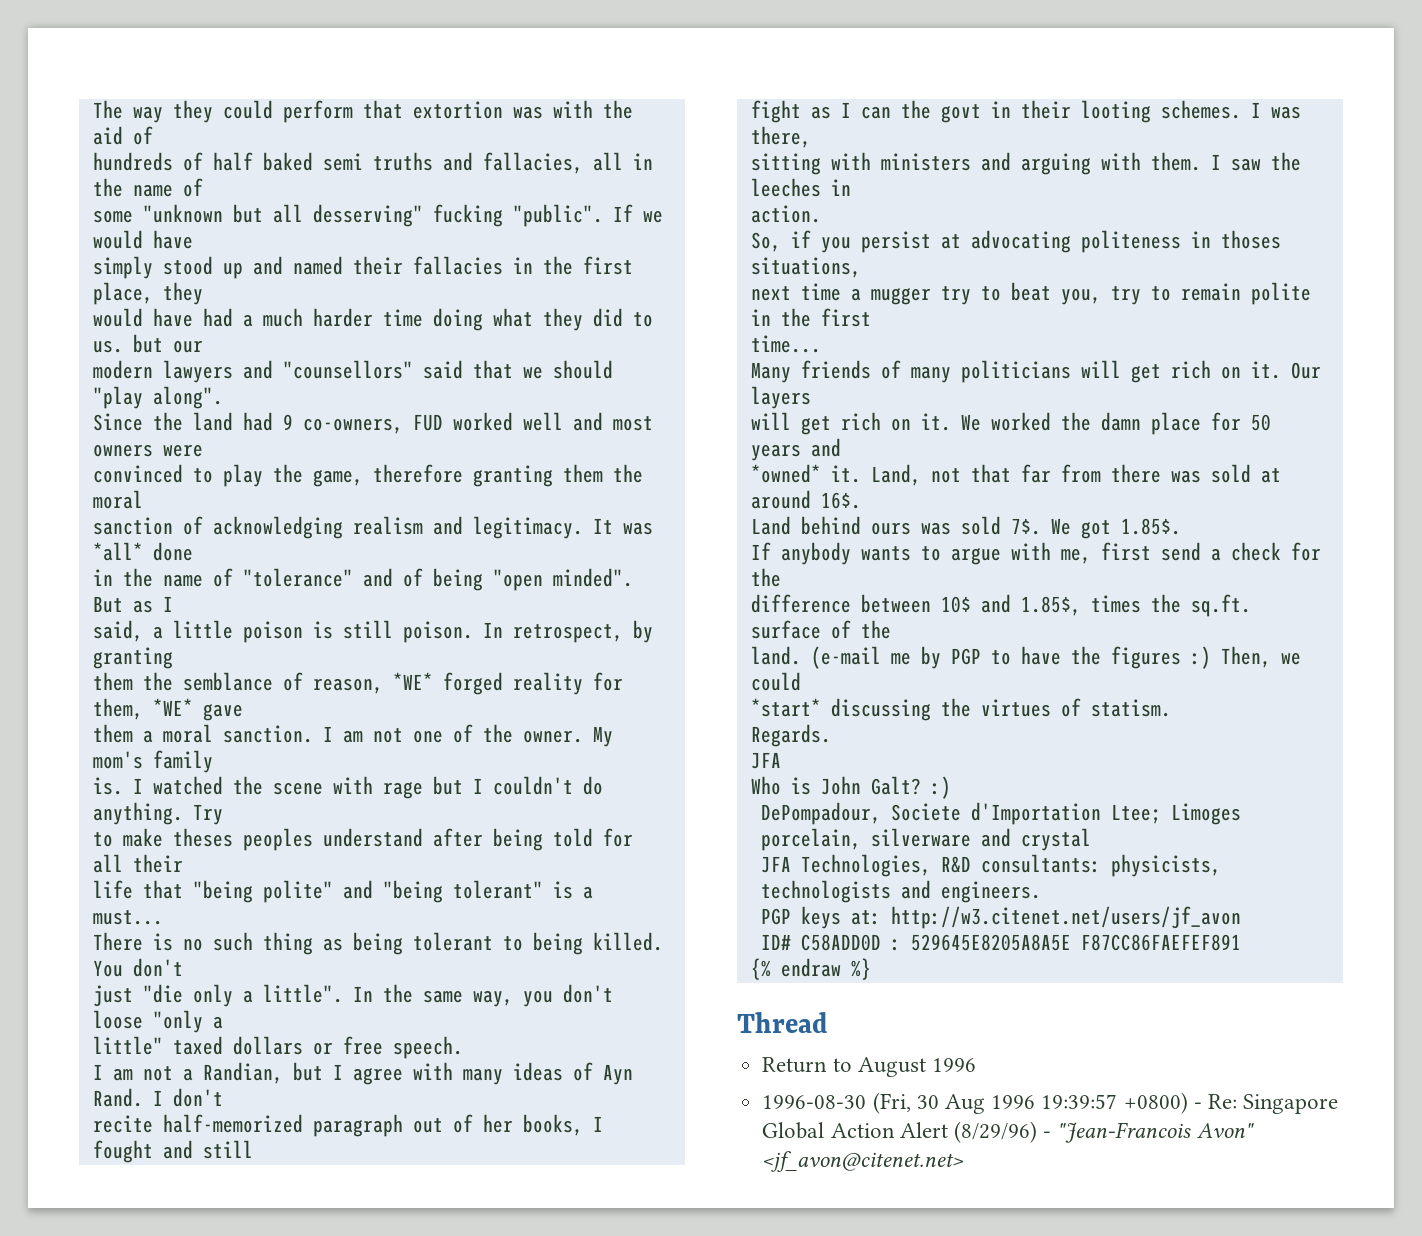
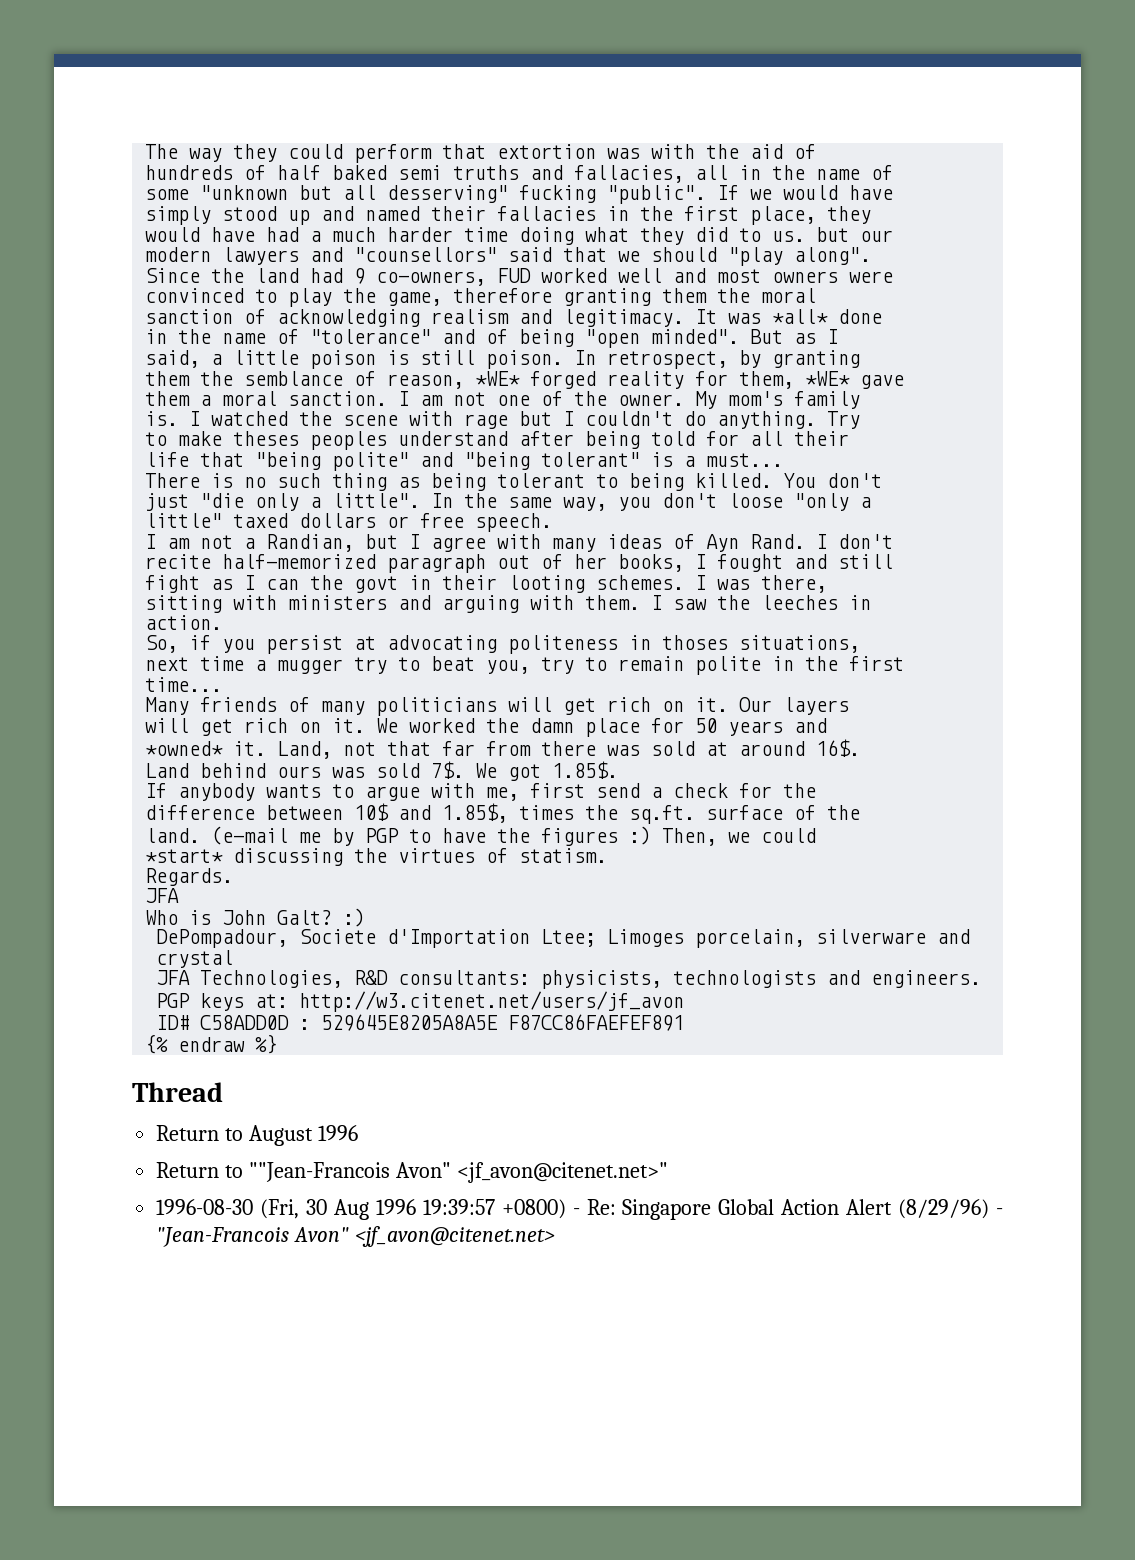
+ Return to ""Jean-Francois Avon" <jf_avon@citenet.net>"

